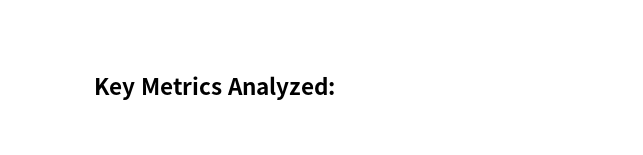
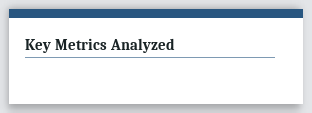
- Key Metrics Analyzed:
+ Key Metrics Analyzed

